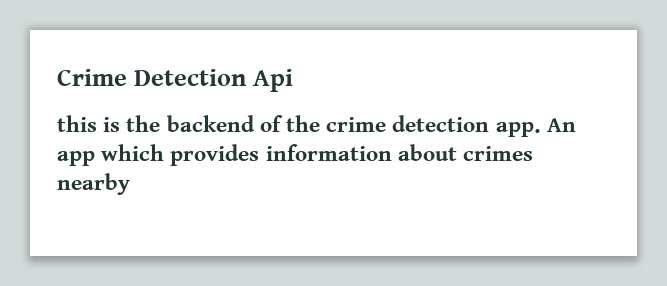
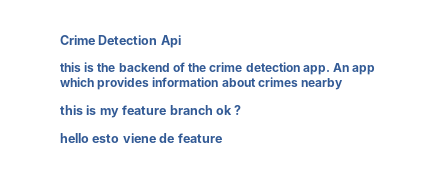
+ this is my feature branch ok ?
+ hello esto viene de feature

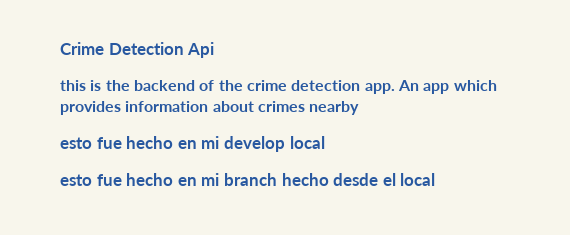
- this is my feature branch ok ?
- hello esto viene de feature
+ esto fue hecho en mi develop local
+ esto fue hecho en mi branch hecho desde el local

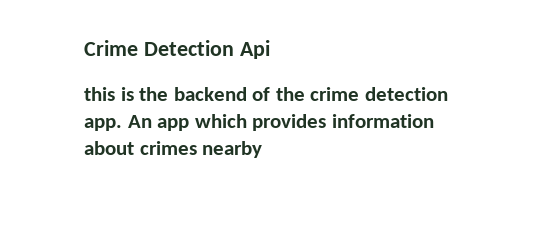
- esto fue hecho en mi develop local
- esto fue hecho en mi branch hecho desde el local

